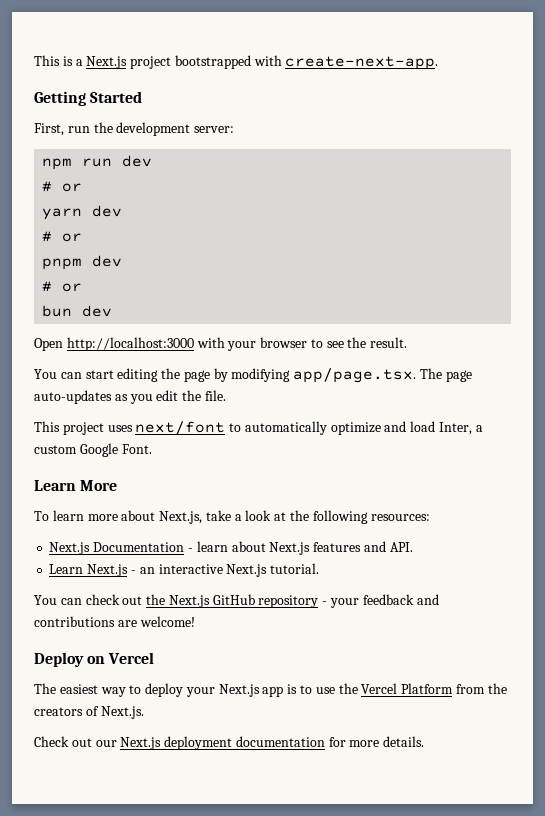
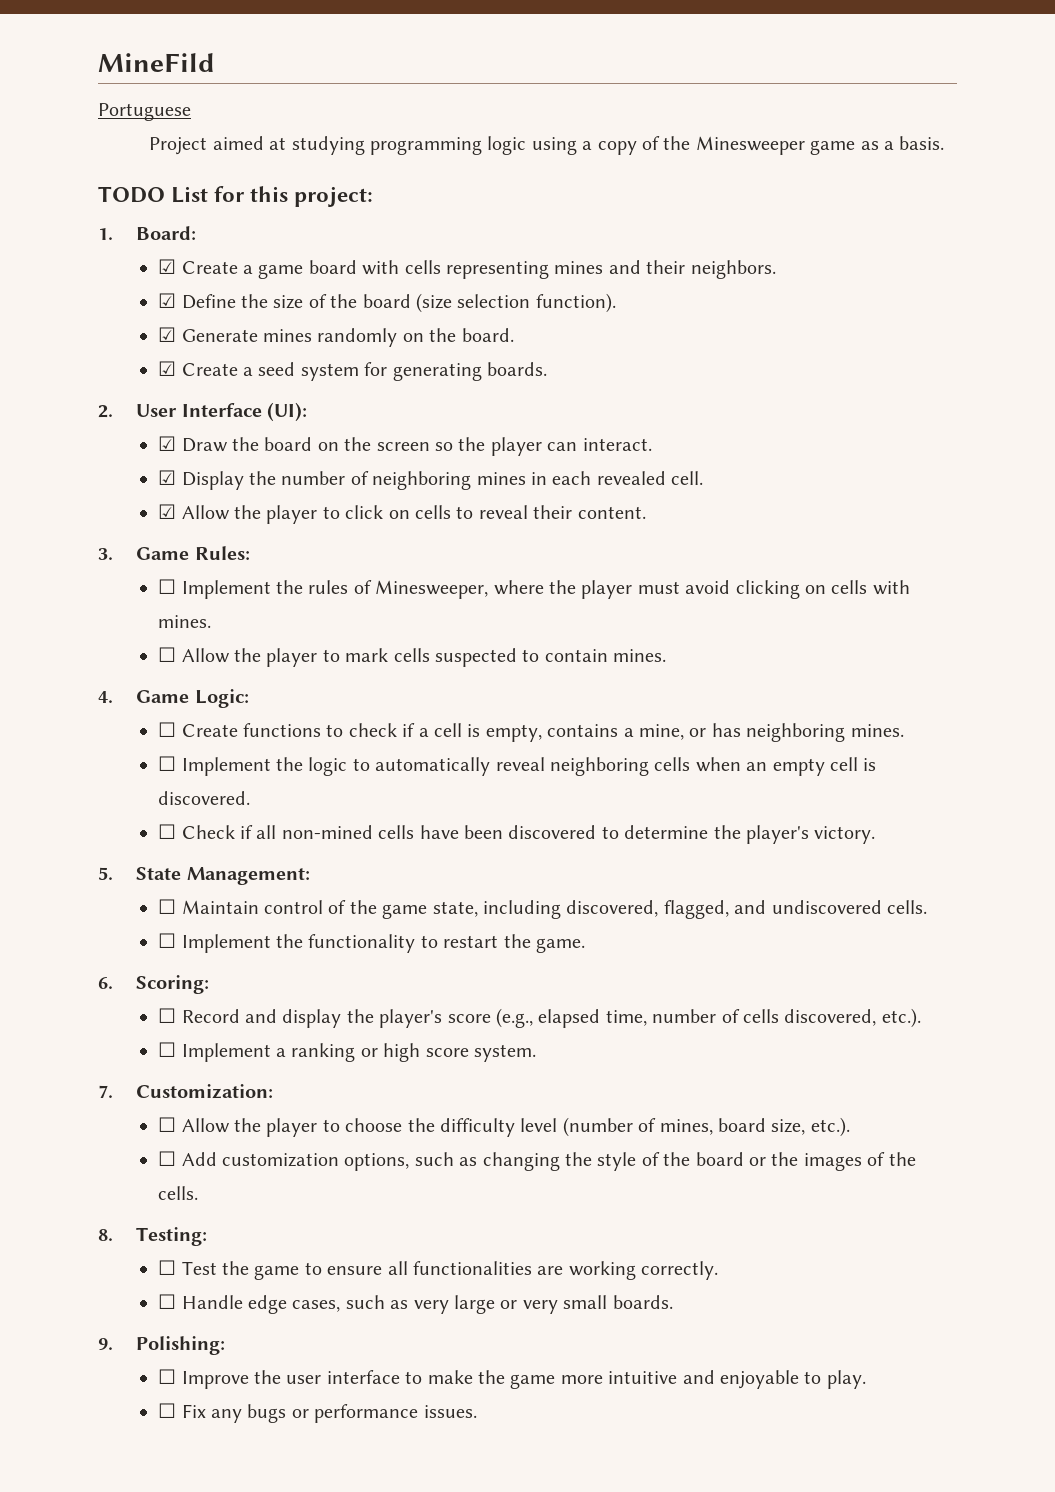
- This is a Next.js project bootstrapped with create-next-app.
- Getting Started
- First, run the development server:
- npm run dev
- # or
- yarn dev
- # or
- pnpm dev
- # or
- bun dev
- Open http://localhost:3000 with your browser to see the result.
- You can start editing the page by modifying app/page.tsx. The page auto-updates as you edit the file.
- This project uses next/font to automatically optimize and load Inter, a custom Google Font.
- Learn More
- To learn more about Next.js, take a look at the following resources:
- Next.js Documentation - learn about Next.js features and API.
- Learn Next.js - an interactive Next.js tutorial.
- You can check out the Next.js GitHub repository - your feedback and contributions are welcome!
- Deploy on Vercel
- The easiest way to deploy your Next.js app is to use the Vercel Platform from the creators of Next.js.
- Check out our Next.js deployment documentation for more details.
+ MineFild
+ Portuguese
+ Project aimed at studying programming logic using a copy of the Minesweeper game as a basis.
+ TODO List for this project:
+ 1. Board:
+ ☑ Create a game board with cells representing mines and their neighbors.
+ ☑ Define the size of the board (size selection function).
+ ☑ Generate mines randomly on the board.
+ ☑ Create a seed system for generating boards.
+ 2. User Interface (UI):
+ ☑ Draw the board on the screen so the player can interact.
+ ☑ Display the number of neighboring mines in each revealed cell.
+ ☑ Allow the player to click on cells to reveal their content.
+ 3. Game Rules:
+ ☐ Implement the rules of Minesweeper, where the player must avoid clicking on cells with mines.
+ ☐ Allow the player to mark cells suspected to contain mines.
+ 4. Game Logic:
+ ☐ Create functions to check if a cell is empty, contains a mine, or has neighboring mines.
+ ☐ Implement the logic to automatically reveal neighboring cells when an empty cell is discovered.
+ ☐ Check if all non-mined cells have been discovered to determine the player's victory.
+ 5. State Management:
+ ☐ Maintain control of the game state, including discovered, flagged, and undiscovered cells.
+ ☐ Implement the functionality to restart the game.
+ 6. Scoring:
+ ☐ Record and display the player's score (e.g., elapsed time, number of cells discovered, etc.).
+ ☐ Implement a ranking or high score system.
+ 7. Customization:
+ ☐ Allow the player to choose the difficulty level (number of mines, board size, etc.).
+ ☐ Add customization options, such as changing the style of the board or the images of the cells.
+ 8. Testing:
+ ☐ Test the game to ensure all functionalities are working correctly.
+ ☐ Handle edge cases, such as very large or very small boards.
+ 9. Polishing:
+ ☐ Improve the user interface to make the game more intuitive and enjoyable to play.
+ ☐ Fix any bugs or performance issues.

